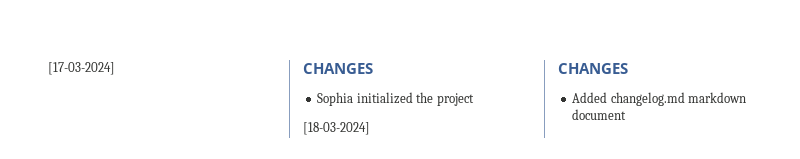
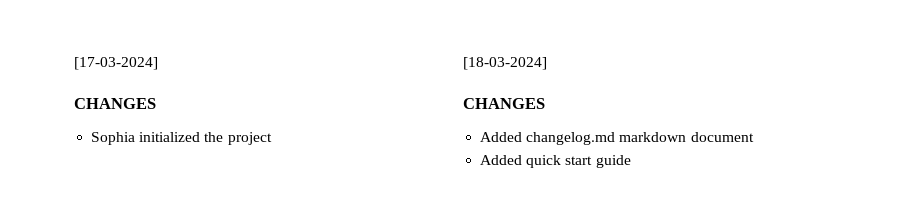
+ Added quick start guide

